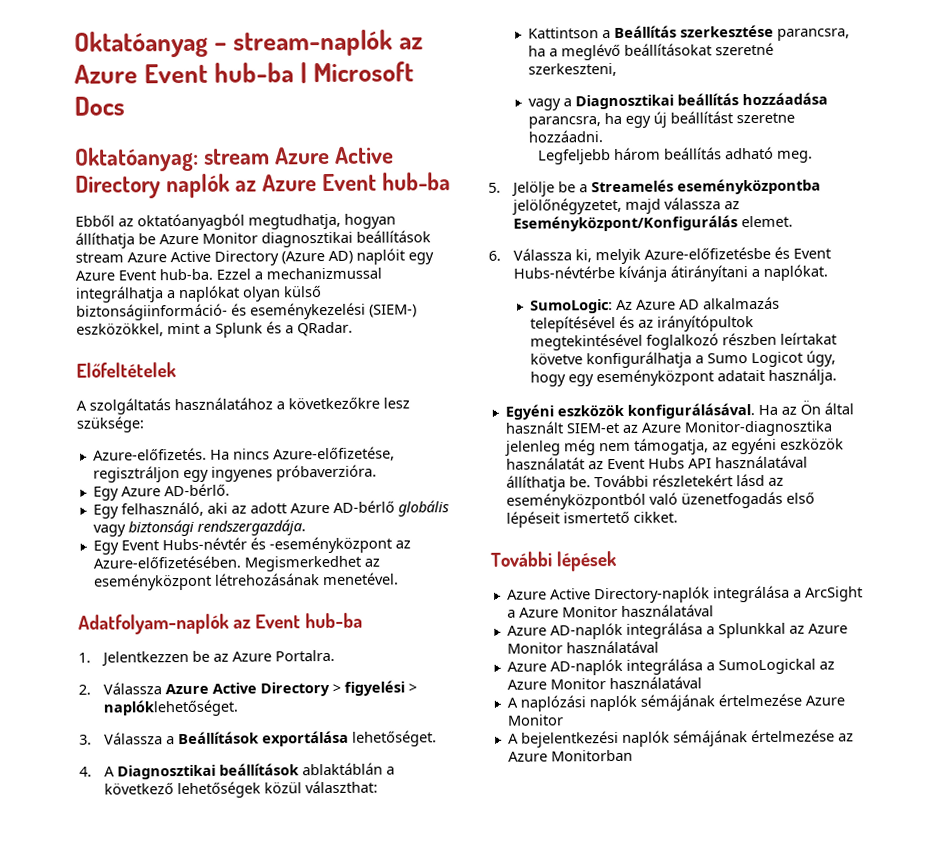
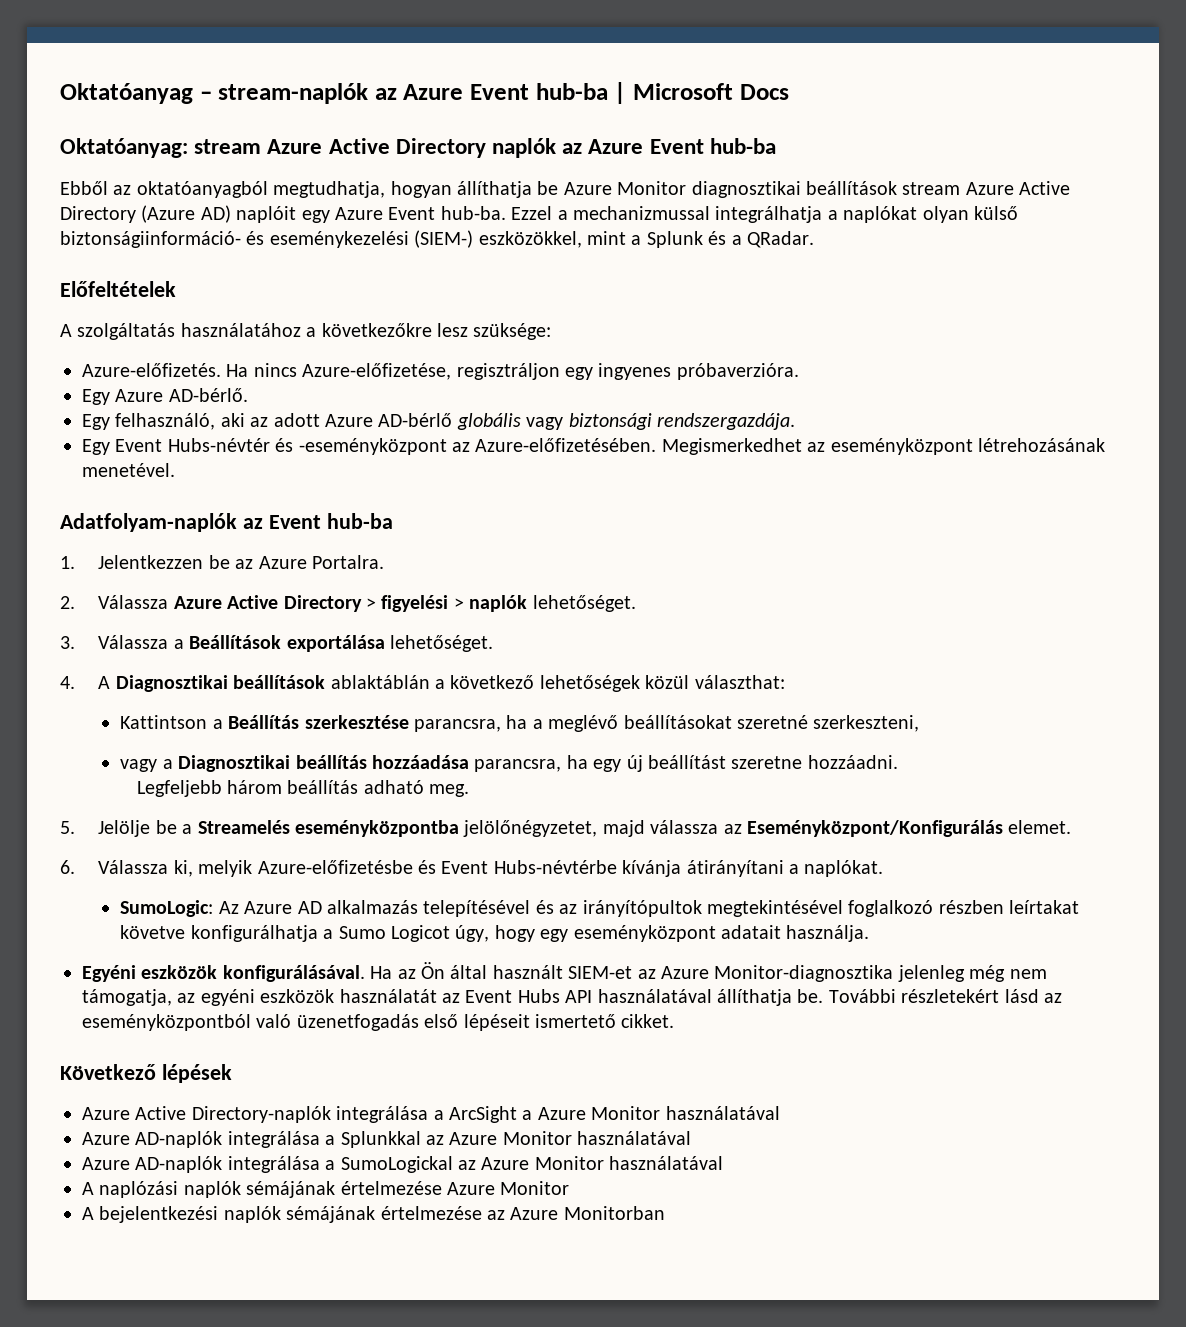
- 2. Válassza Azure Active Directory > figyelési > naplóklehetőséget.
+ 2. Válassza Azure Active Directory > figyelési > naplók lehetőséget.
- További lépések
+ Következő lépések

